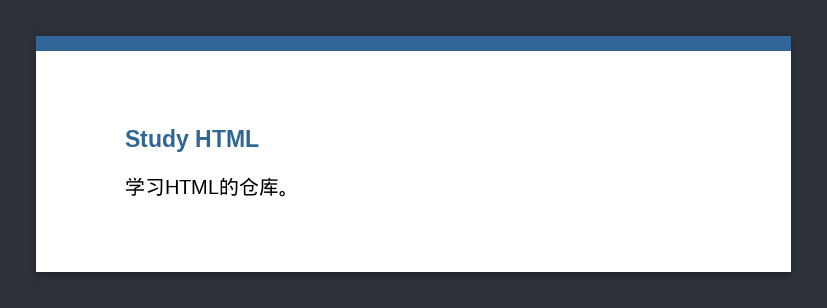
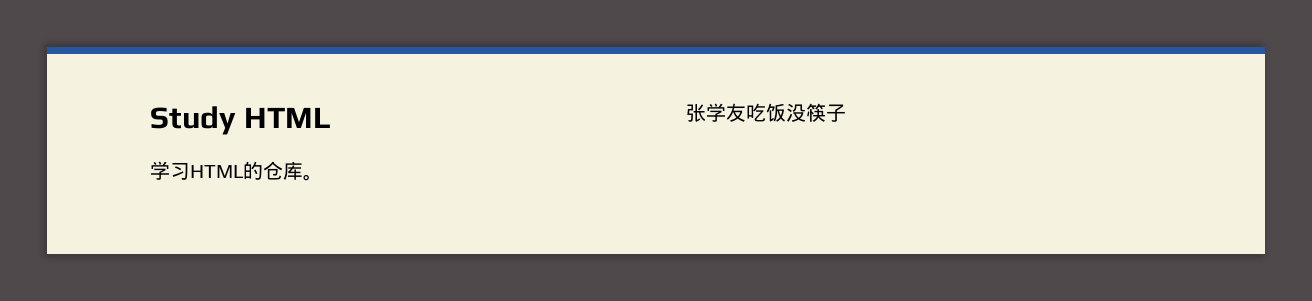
+ 张学友吃饭没筷子

